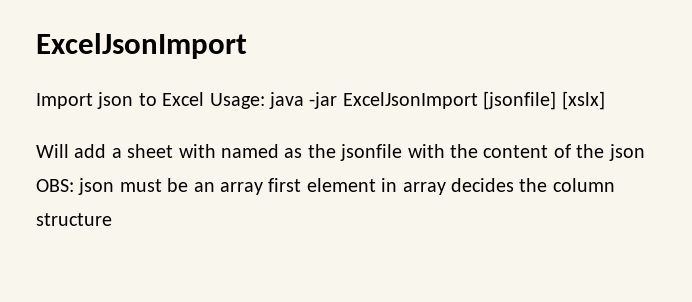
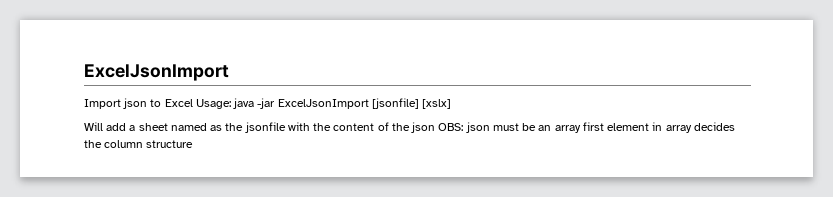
- Will add a sheet with named as the jsonfile with the content of the json OBS: json must be an array first element in array decides the column structure
+ Will add a sheet named as the jsonfile with the content of the json OBS: json must be an array first element in array decides the column structure

